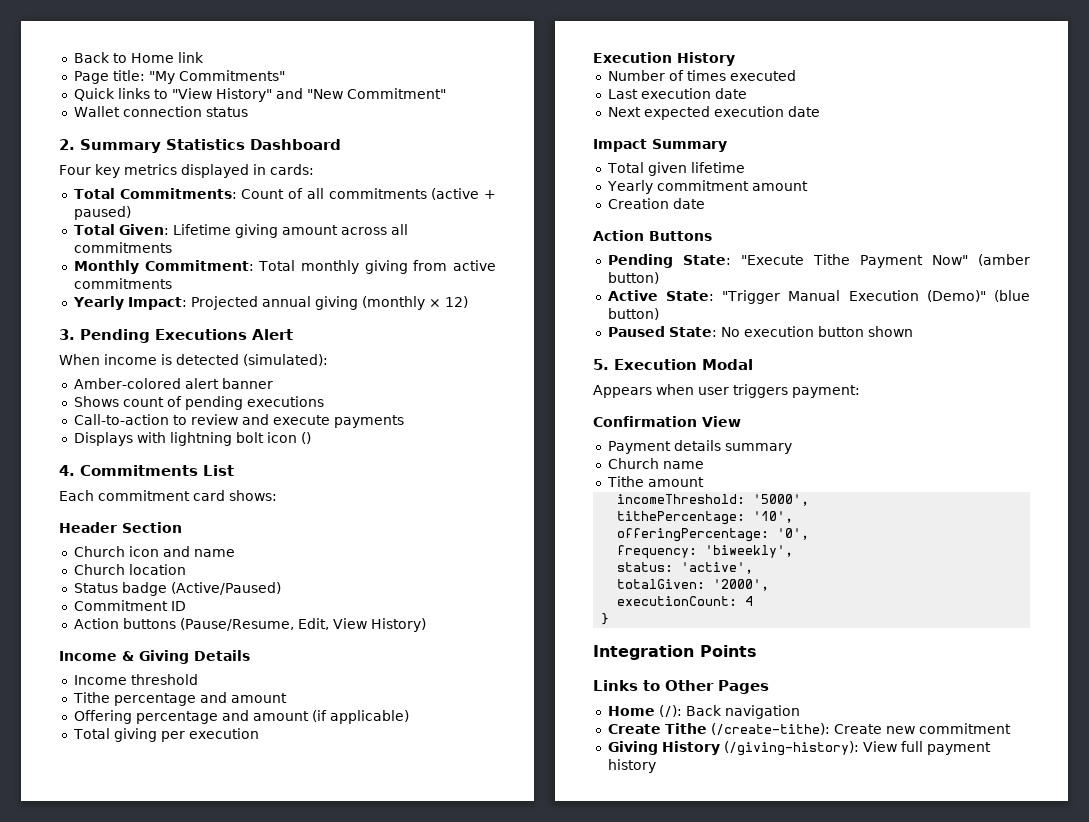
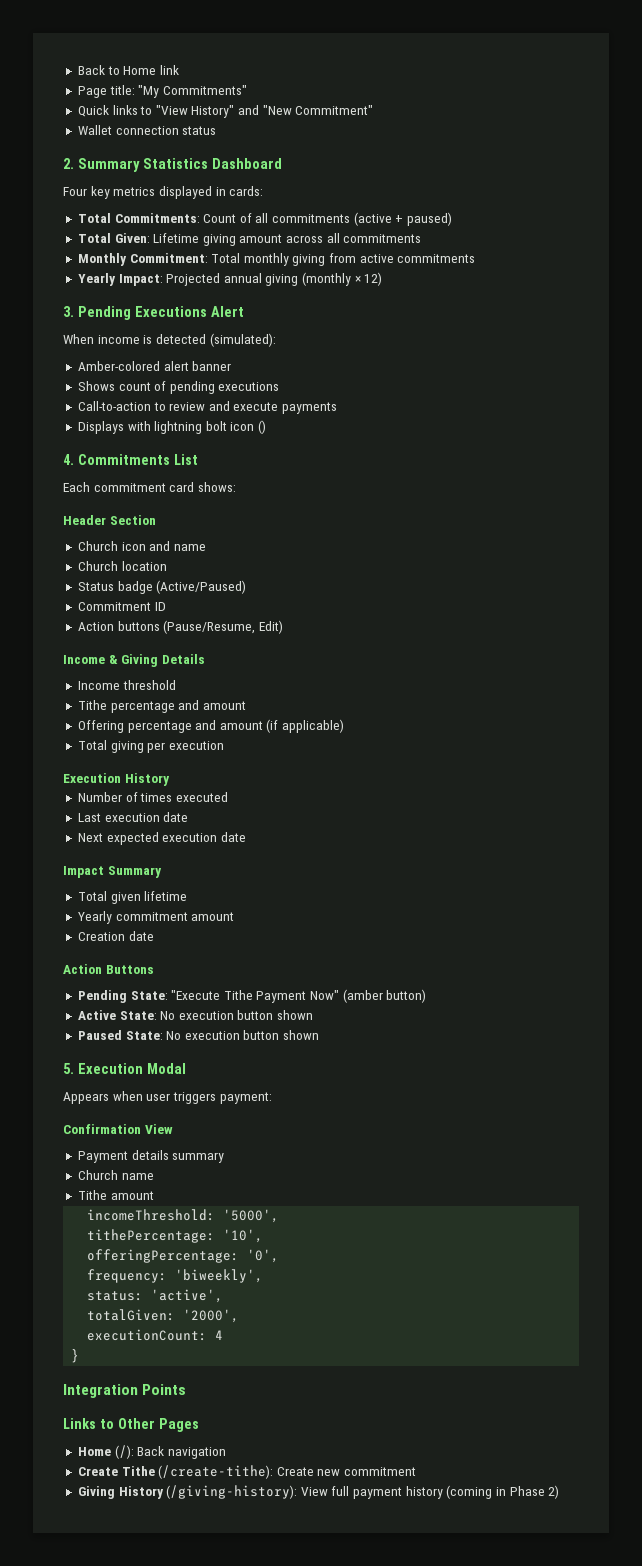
- Action buttons (Pause/Resume, Edit, View History)
+ Action buttons (Pause/Resume, Edit)
- Active State: "Trigger Manual Execution (Demo)" (blue button)
+ Active State: No execution button shown
- Giving History (/giving-history): View full payment history
+ Giving History (/giving-history): View full payment history (coming in Phase 2)

